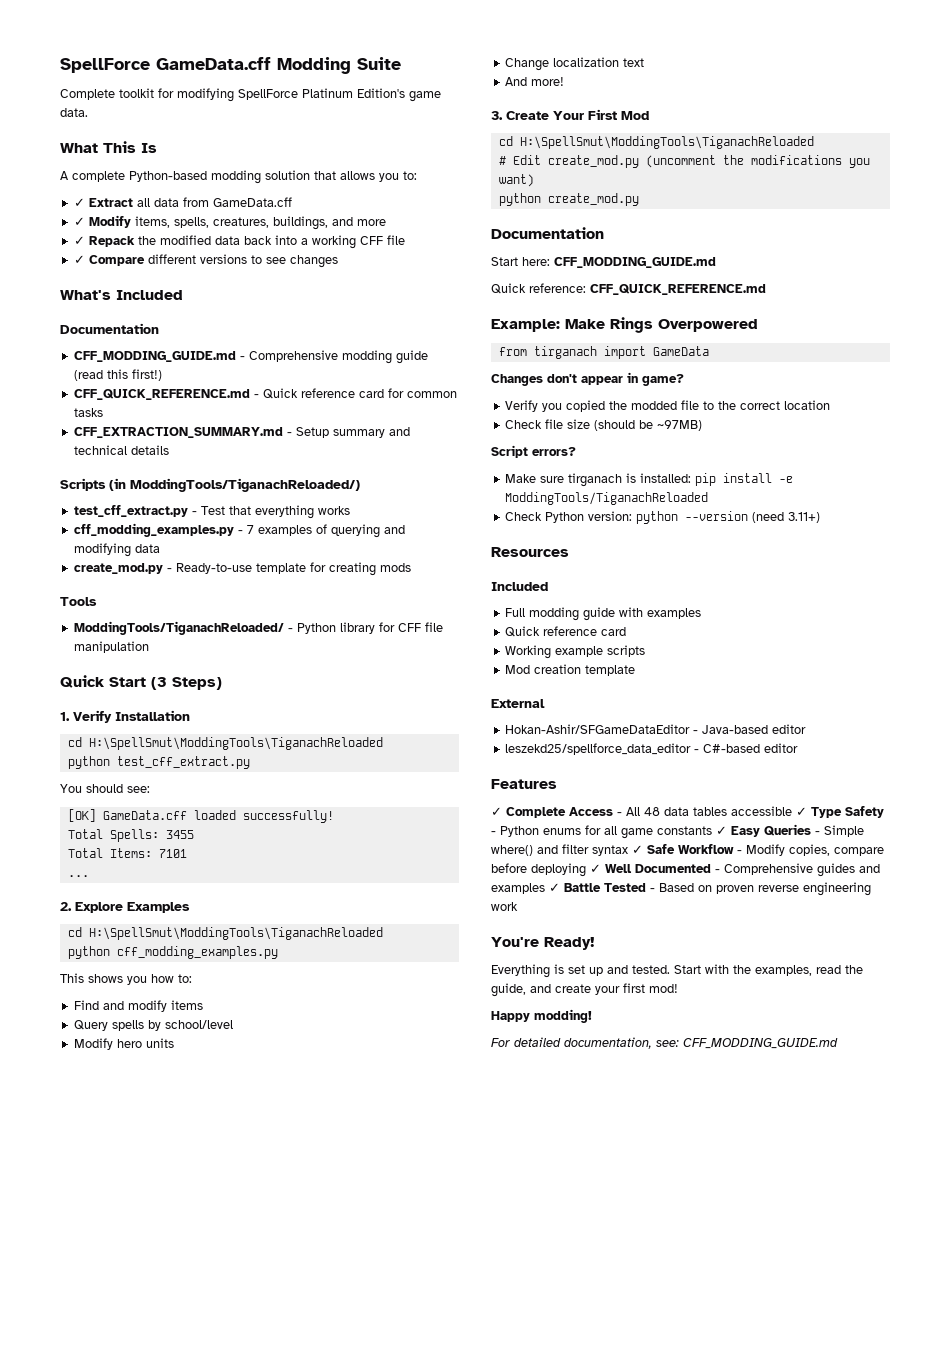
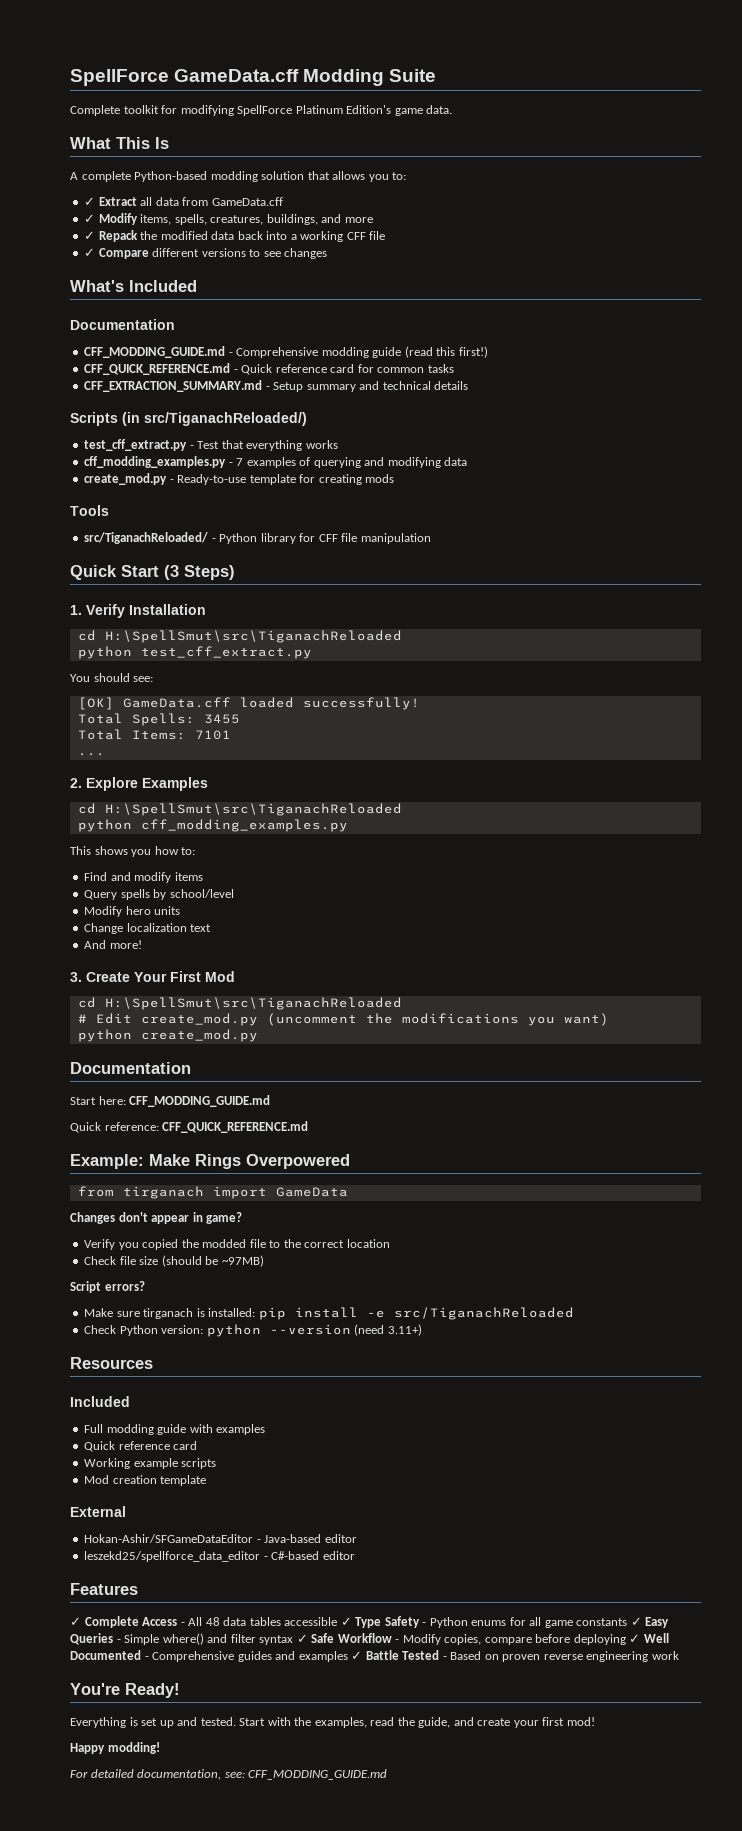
- Scripts (in ModdingTools/TiganachReloaded/)
+ Scripts (in src/TiganachReloaded/)
- ModdingTools/TiganachReloaded/ - Python library for CFF file manipulation
+ src/TiganachReloaded/ - Python library for CFF file manipulation
  1. Verify Installation
- cd H:\SpellSmut\ModdingTools\TiganachReloaded
+ cd H:\SpellSmut\src\TiganachReloaded
  2. Explore Examples
- cd H:\SpellSmut\ModdingTools\TiganachReloaded
+ cd H:\SpellSmut\src\TiganachReloaded
  3. Create Your First Mod
- cd H:\SpellSmut\ModdingTools\TiganachReloaded
+ cd H:\SpellSmut\src\TiganachReloaded
- Make sure tirganach is installed: pip install -e ModdingTools/TiganachReloaded
+ Make sure tirganach is installed: pip install -e src/TiganachReloaded

